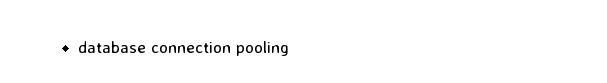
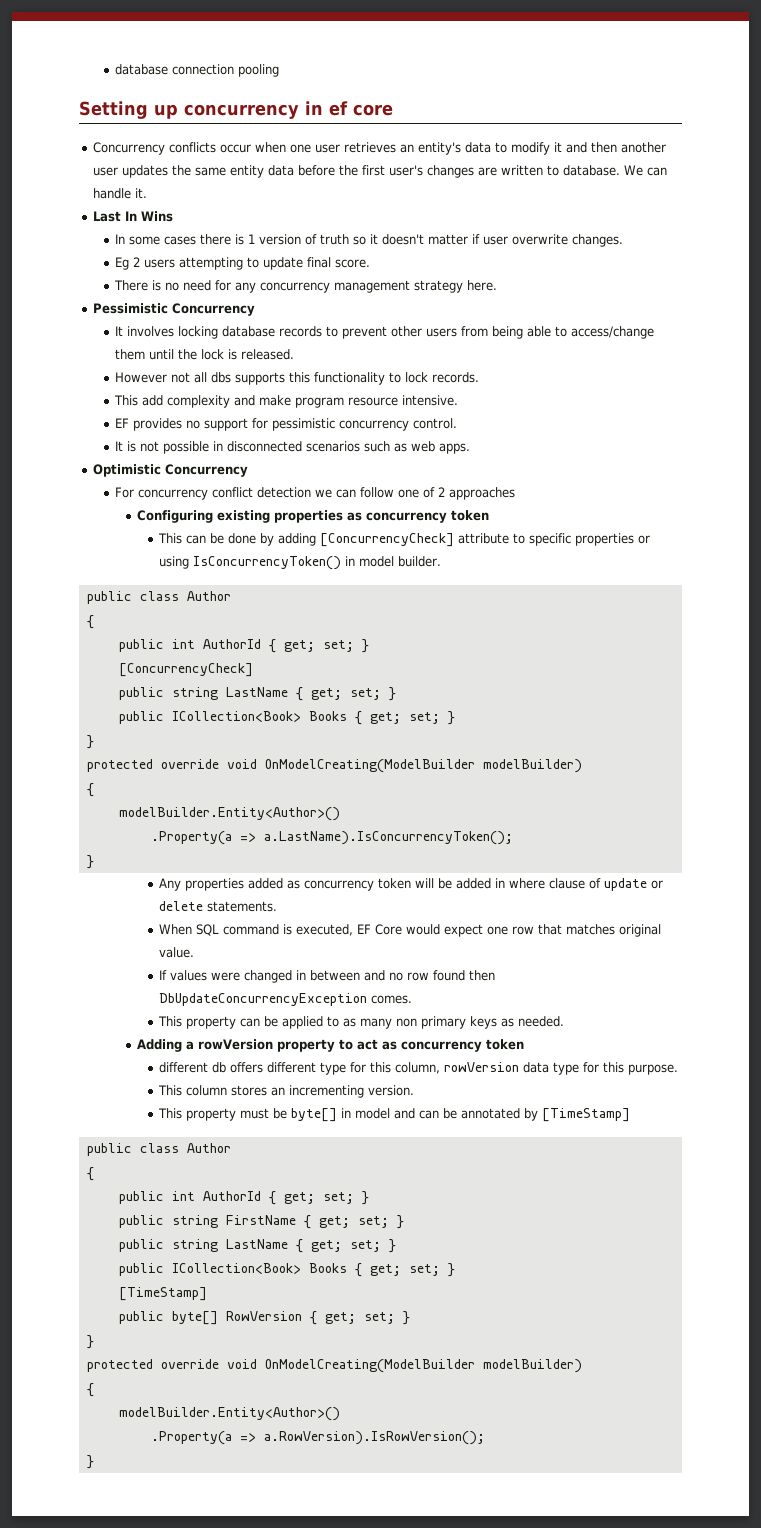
+ Setting up concurrency in ef core
+ Concurrency conflicts occur when one user retrieves an entity's data to modify it and then another user updates the same entity data before the first user's changes are written to database. We can handle it.
+ Last In Wins
+ In some cases there is 1 version of truth so it doesn't matter if user overwrite changes.
+ Eg 2 users attempting to update final score.
+ There is no need for any concurrency management strategy here.
+ Pessimistic Concurrency
+ It involves locking database records to prevent other users from being able to access/change them until the lock is released.
+ However not all dbs supports this functionality to lock records.
+ This add complexity and make program resource intensive.
+ EF provides no support for pessimistic concurrency control.
+ It is not possible in disconnected scenarios such as web apps.
+ Optimistic Concurrency
+ For concurrency conflict detection we can follow one of 2 approaches
+ Configuring existing properties as concurrency token
+ This can be done by adding [ConcurrencyCheck] attribute to specific properties or using IsConcurrencyToken() in model builder.
+ public class Author
+ {
+ public int AuthorId { get; set; }
+ [ConcurrencyCheck]
+ public string LastName { get; set; }
+ public ICollection<Book> Books { get; set; }
+ }
+ protected override void OnModelCreating(ModelBuilder modelBuilder)
+ {
+ modelBuilder.Entity<Author>()
+ .Property(a => a.LastName).IsConcurrencyToken();
+ }
+ Any properties added as concurrency token will be added in where clause of update or delete statements.
+ When SQL command is executed, EF Core would expect one row that matches original value.
+ If values were changed in between and no row found then DbUpdateConcurrencyException comes.
+ This property can be applied to as many non primary keys as needed.
+ Adding a rowVersion property to act as concurrency token
+ different db offers different type for this column, rowVersion data type for this purpose.
+ This column stores an incrementing version.
+ This property must be byte[] in model and can be annotated by [TimeStamp]
+ public class Author
+ {
+ public int AuthorId { get; set; }
+ public string FirstName { get; set; }
+ public string LastName { get; set; }
+ public ICollection<Book> Books { get; set; }
+ [TimeStamp]
+ public byte[] RowVersion { get; set; }
+ }
+ protected override void OnModelCreating(ModelBuilder modelBuilder)
+ {
+ modelBuilder.Entity<Author>()
+ .Property(a => a.RowVersion).IsRowVersion();
+ }

